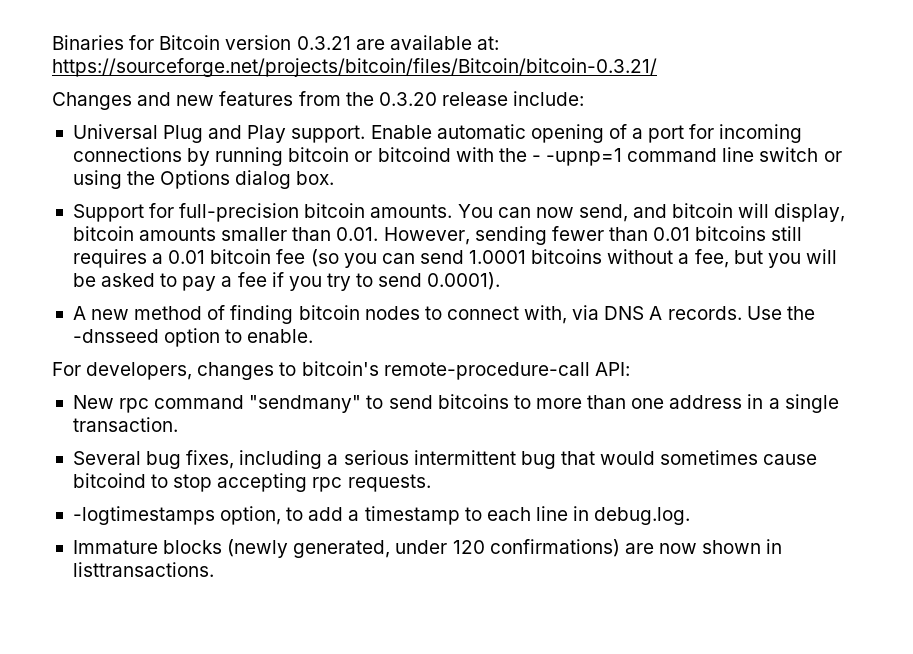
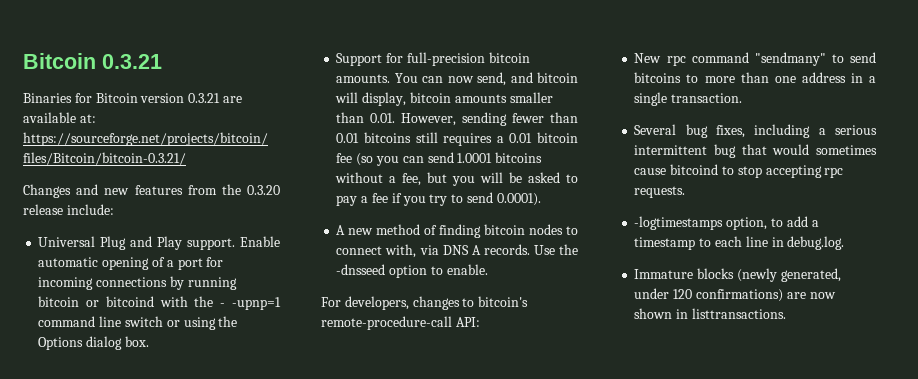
+ Bitcoin 0.3.21

